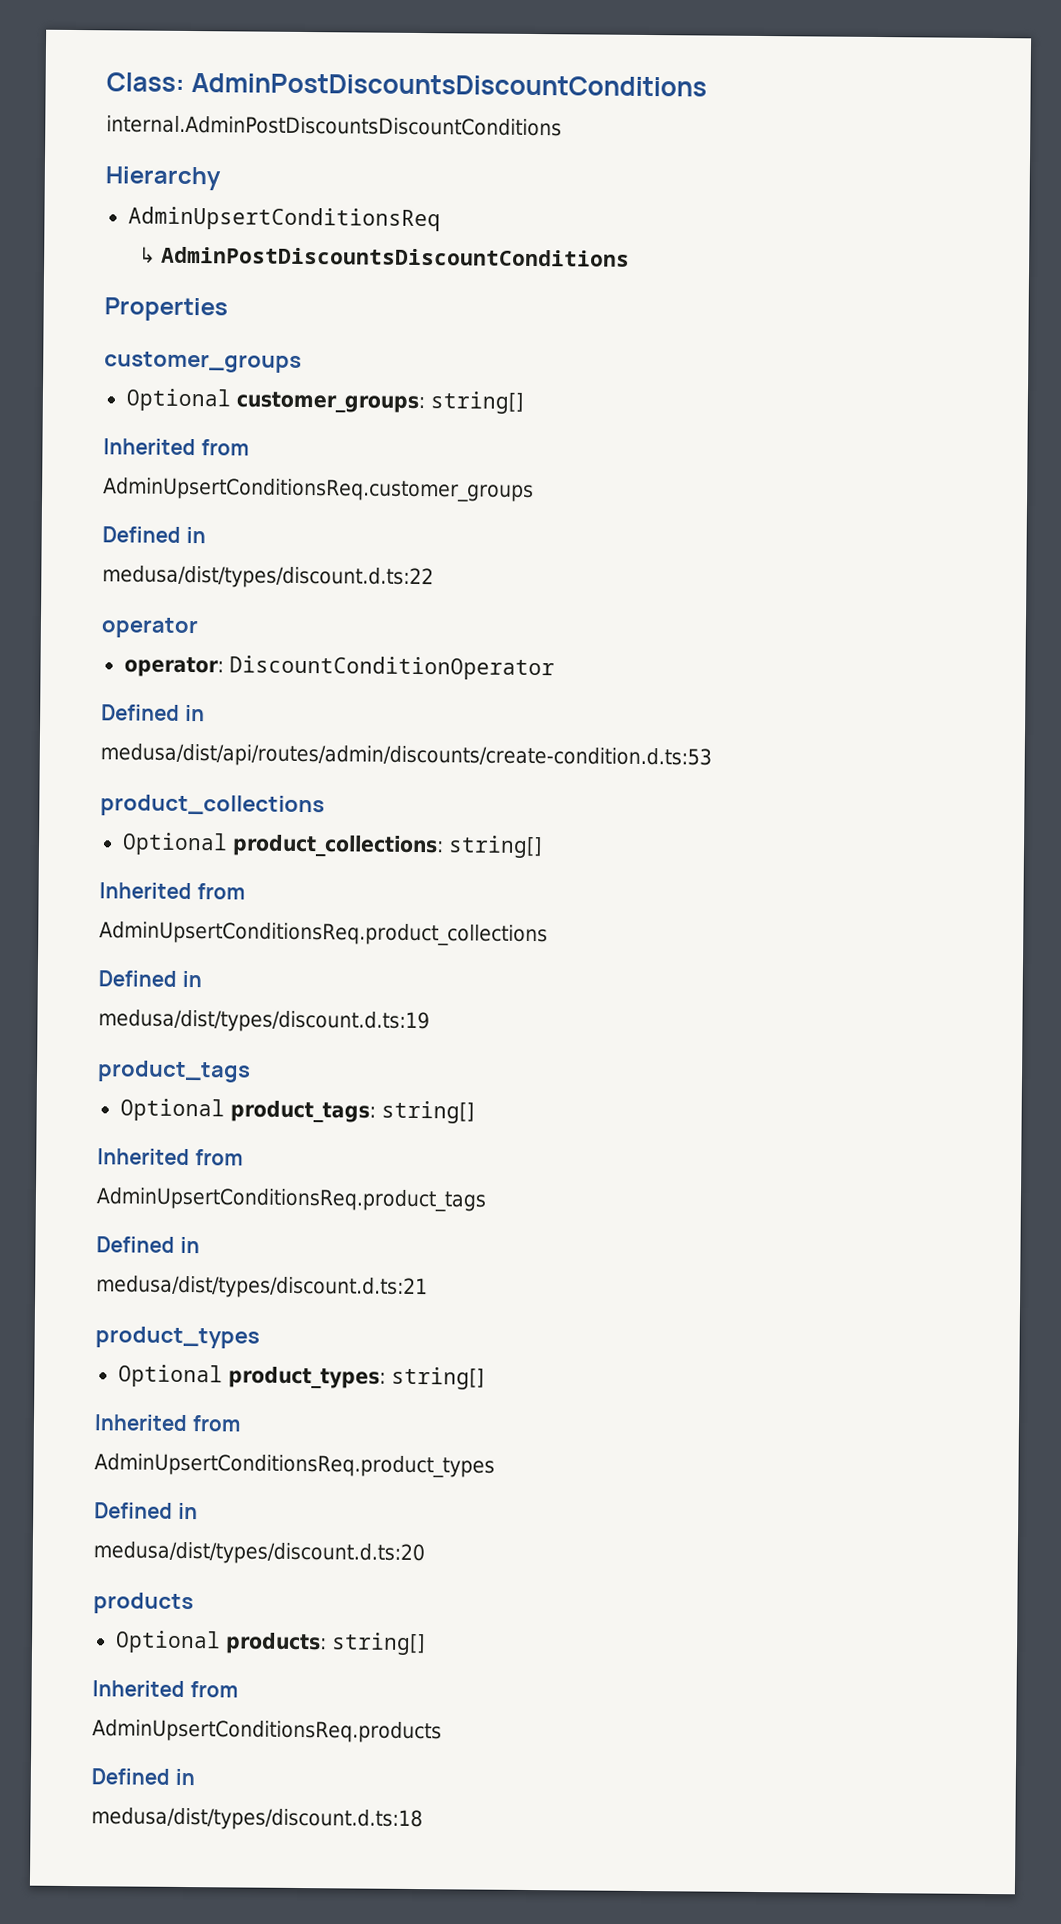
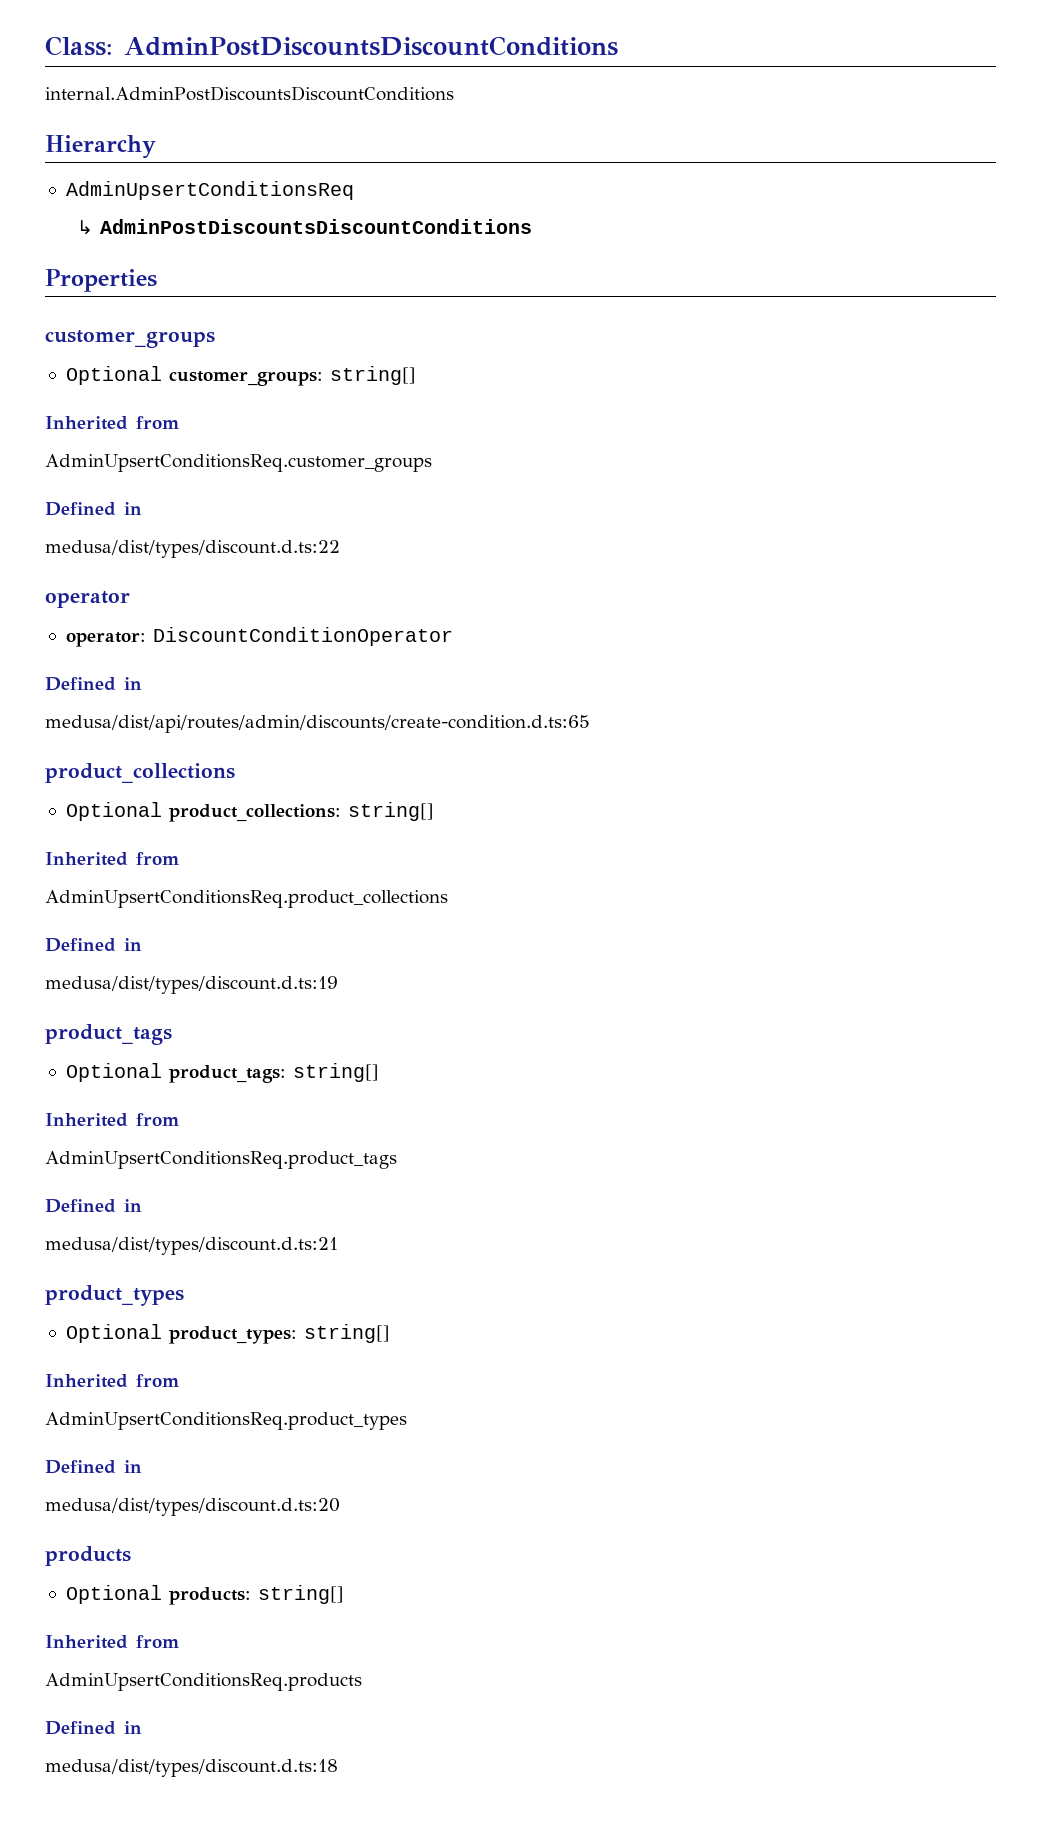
- medusa/dist/api/routes/admin/discounts/create-condition.d.ts:53
+ medusa/dist/api/routes/admin/discounts/create-condition.d.ts:65

